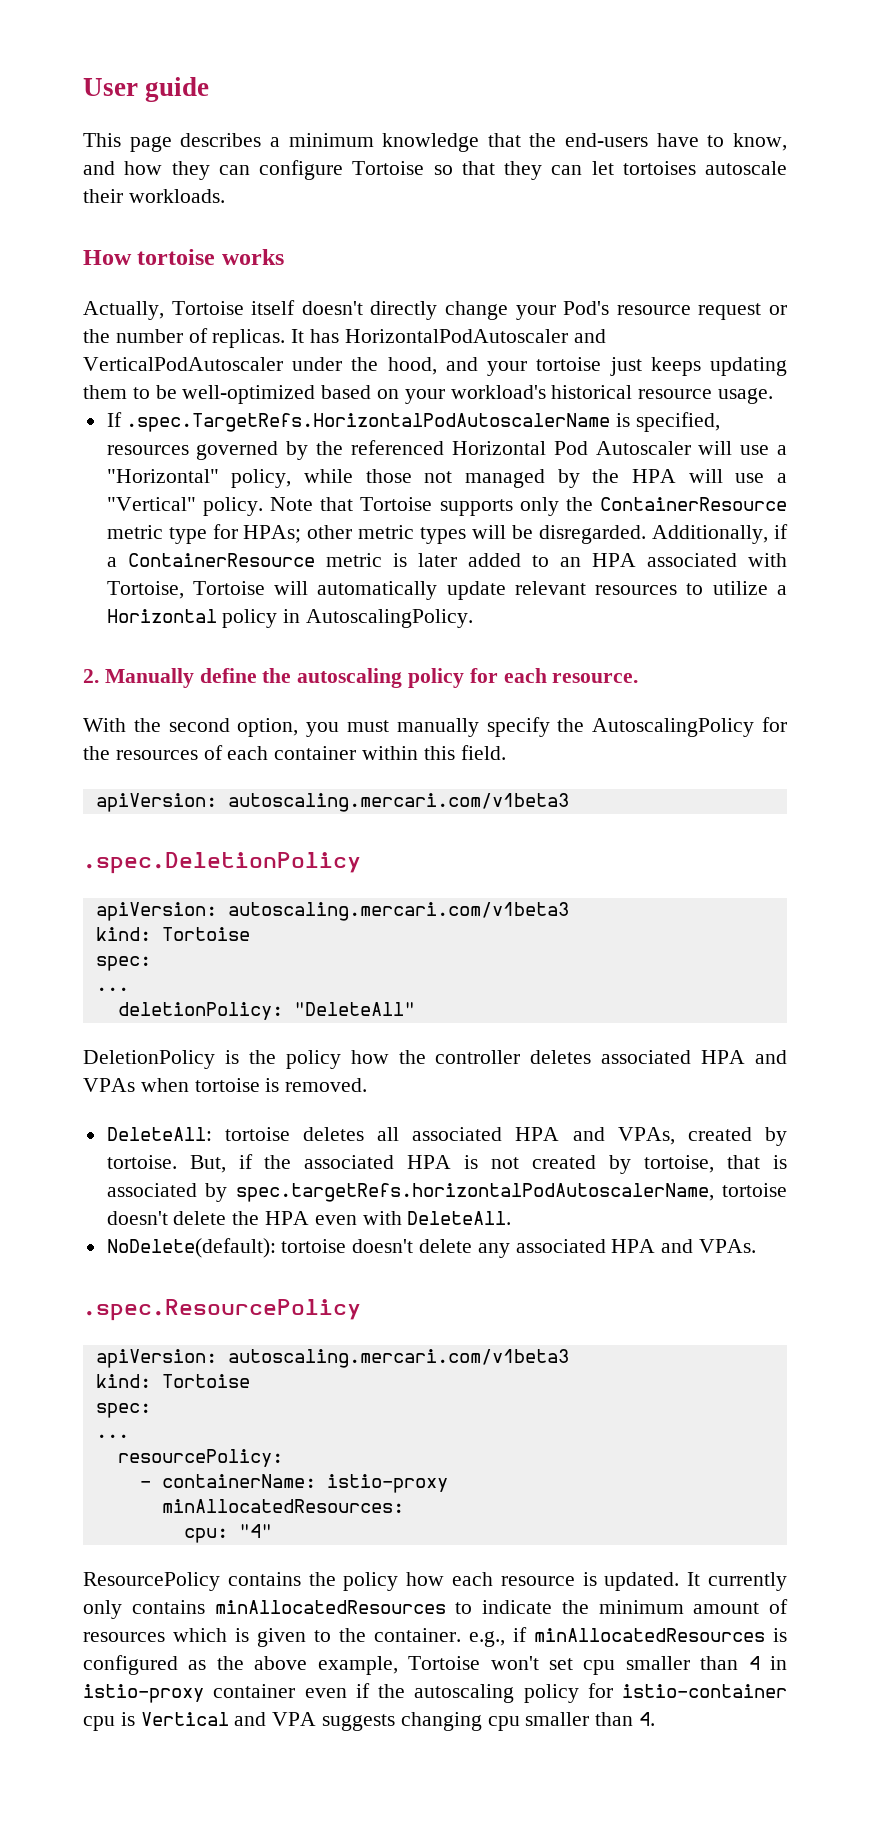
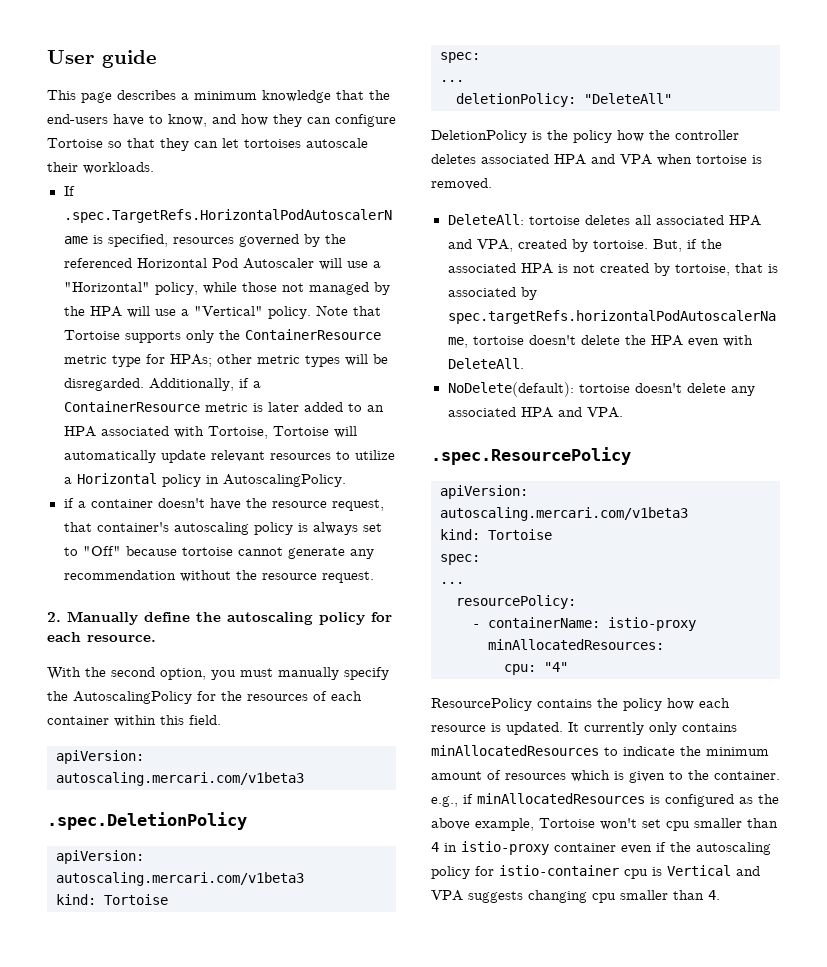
- How tortoise works
- Actually, Tortoise itself doesn't directly change your Pod's resource request or the number of replicas. It has HorizontalPodAutoscaler and VerticalPodAutoscaler under the hood, and your tortoise just keeps updating them to be well-optimized based on your workload's historical resource usage.
+ if a container doesn't have the resource request, that container's autoscaling policy is always set to "Off" because tortoise cannot generate any recommendation without the resource request.
- DeletionPolicy is the policy how the controller deletes associated HPA and VPAs when tortoise is removed.
+ DeletionPolicy is the policy how the controller deletes associated HPA and VPA when tortoise is removed.
- DeleteAll: tortoise deletes all associated HPA and VPAs, created by tortoise.
+ DeleteAll: tortoise deletes all associated HPA and VPA, created by tortoise.
- NoDelete(default): tortoise doesn't delete any associated HPA and VPAs.
+ NoDelete(default): tortoise doesn't delete any associated HPA and VPA.

